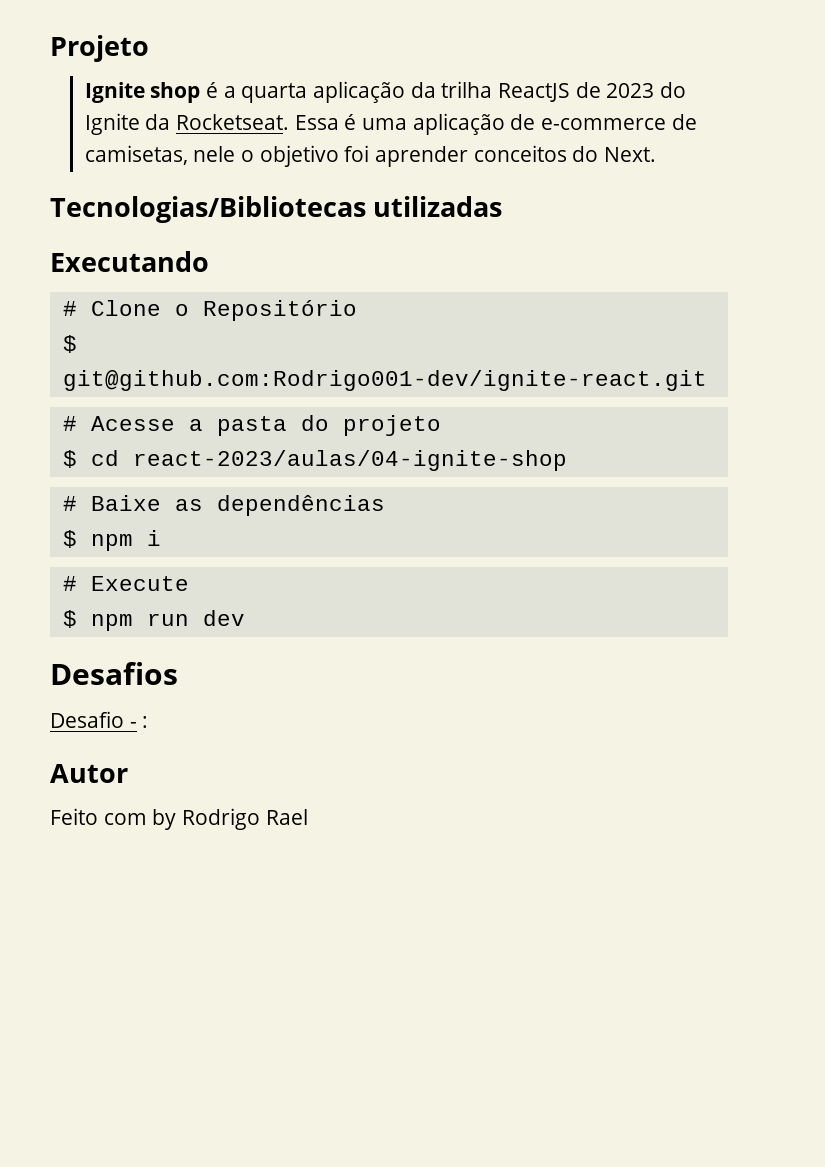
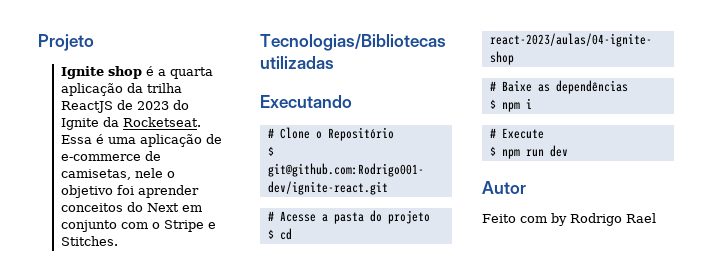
- Essa é uma aplicação de e-commerce de camisetas, nele o objetivo foi aprender conceitos do Next.
+ Essa é uma aplicação de e-commerce de camisetas, nele o objetivo foi aprender conceitos do Next em conjunto com o Stripe e Stitches.
- Desafios
- Desafio - :

